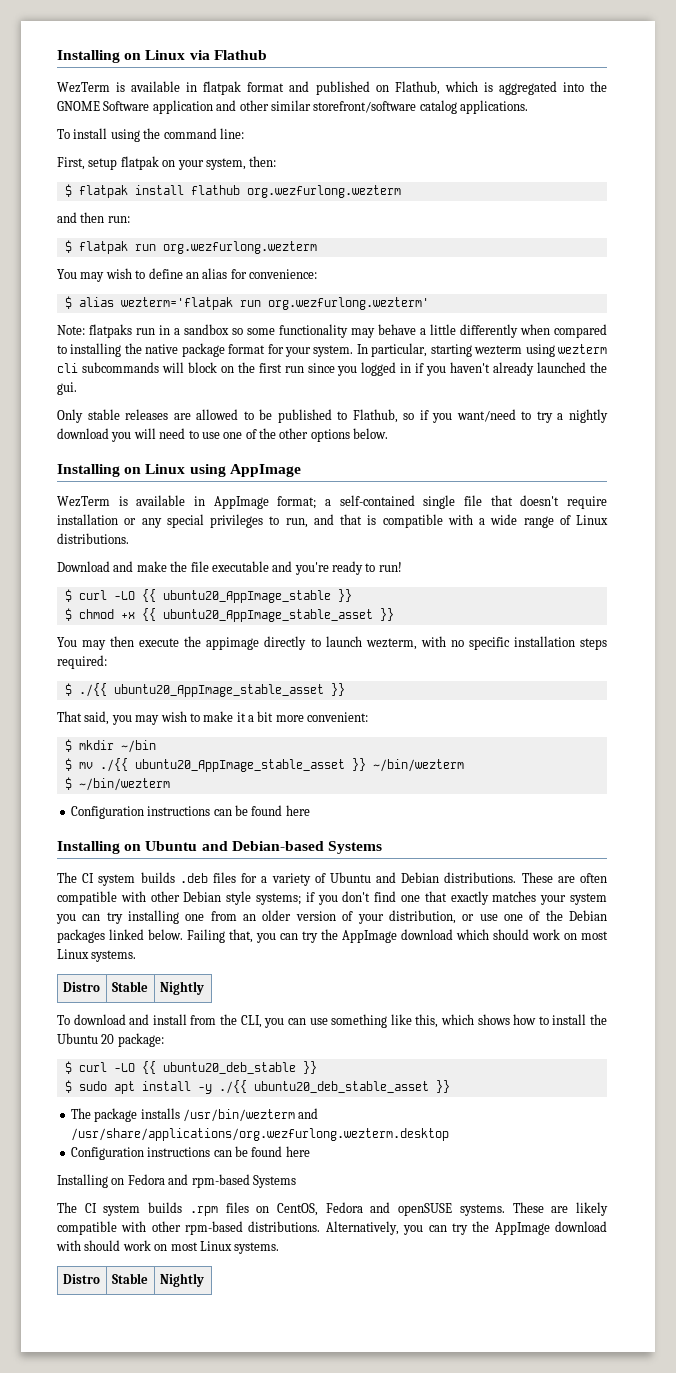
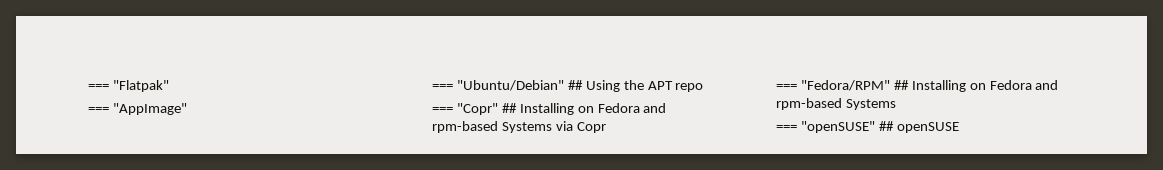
- Installing on Linux via Flathub
- WezTerm is available in flatpak format and published on Flathub, which is aggregated into the GNOME Software application and other similar storefront/software catalog applications.
- To install using the command line:
- First, setup flatpak on your system, then:
- $ flatpak install flathub org.wezfurlong.wezterm
- and then run:
- $ flatpak run org.wezfurlong.wezterm
- You may wish to define an alias for convenience:
- $ alias wezterm='flatpak run org.wezfurlong.wezterm'
- Note: flatpaks run in a sandbox so some functionality may behave a little differently when compared to installing the native package format for your system. In particular, starting wezterm using wezterm cli subcommands will block on the first run since you logged in if you haven't already launched the gui.
- Only stable releases are allowed to be published to Flathub, so if you want/need to try a nightly download you will need to use one of the other options below.
- Installing on Linux using AppImage
- WezTerm is available in AppImage format; a self-contained single file that doesn't require installation or any special privileges to run, and that is compatible with a wide range of Linux distributions.
- Download and make the file executable and you're ready to run!
- $ curl -LO {{ ubuntu20_AppImage_stable }}
- $ chmod +x {{ ubuntu20_AppImage_stable_asset }}
- You may then execute the appimage directly to launch wezterm, with no specific installation steps required:
- $ ./{{ ubuntu20_AppImage_stable_asset }}
- That said, you may wish to make it a bit more convenient:
- $ mkdir ~/bin
- $ mv ./{{ ubuntu20_AppImage_stable_asset }} ~/bin/wezterm
- $ ~/bin/wezterm
- Configuration instructions can be found here
- Installing on Ubuntu and Debian-based Systems
- The CI system builds .deb files for a variety of Ubuntu and Debian distributions. These are often compatible with other Debian style systems; if you don't find one that exactly matches your system you can try installing one from an older version of your distribution, or use one of the Debian packages linked below. Failing that, you can try the AppImage download which should work on most Linux systems.
- Distro | Stable | Nightly
- To download and install from the CLI, you can use something like this, which shows how to install the Ubuntu 20 package:
- $ curl -LO {{ ubuntu20_deb_stable }}
- $ sudo apt install -y ./{{ ubuntu20_deb_stable_asset }}
- The package installs /usr/bin/wezterm and /usr/share/applications/org.wezfurlong.wezterm.desktop
- Configuration instructions can be found here
- Installing on Fedora and rpm-based Systems
+ === "Flatpak"
+ === "AppImage"
+ === "Ubuntu/Debian" ## Using the APT repo
+ === "Copr" ## Installing on Fedora and rpm-based Systems via Copr
+ === "Fedora/RPM" ## Installing on Fedora and rpm-based Systems
- The CI system builds .rpm files on CentOS, Fedora and openSUSE systems. These are likely compatible with other rpm-based distributions. Alternatively, you can try the AppImage download with should work on most Linux systems.
- Distro | Stable | Nightly
+ === "openSUSE" ## openSUSE

